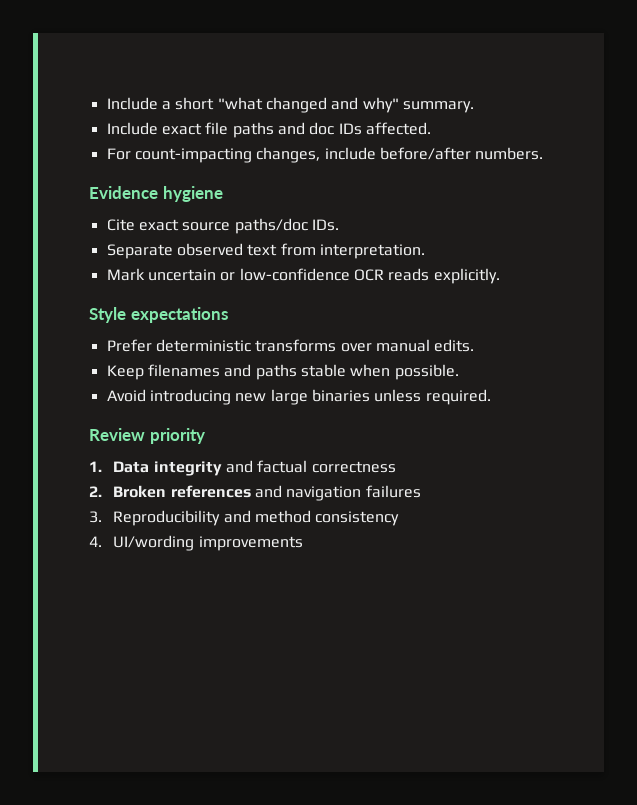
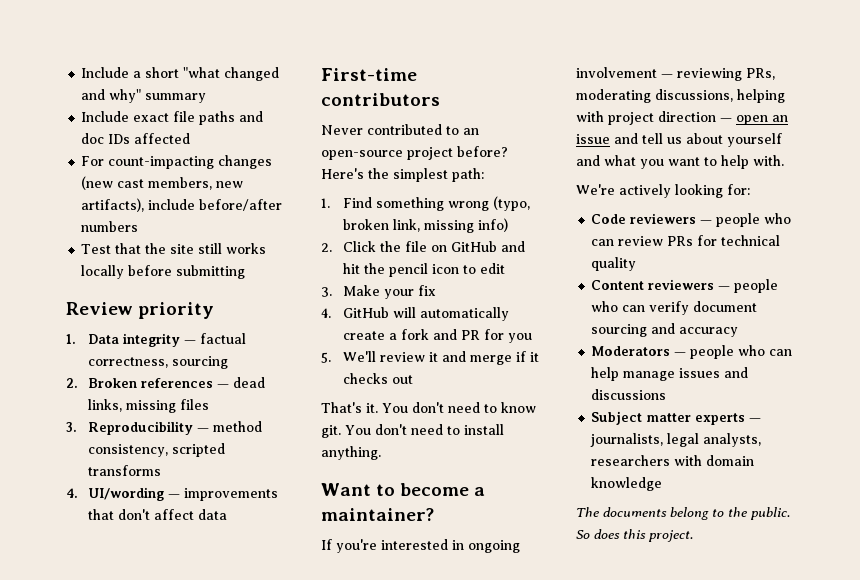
- Include a short "what changed and why" summary.
+ Include a short "what changed and why" summary
- Include exact file paths and doc IDs affected.
+ Include exact file paths and doc IDs affected
- For count-impacting changes, include before/after numbers.
- Evidence hygiene
- Cite exact source paths/doc IDs.
- Separate observed text from interpretation.
- Mark uncertain or low-confidence OCR reads explicitly.
- Style expectations
- Prefer deterministic transforms over manual edits.
- Keep filenames and paths stable when possible.
- Avoid introducing new large binaries unless required.
+ For count-impacting changes (new cast members, new artifacts), include before/after numbers
+ Test that the site still works locally before submitting
- 1. Data integrity and factual correctness
+ 1. Data integrity — factual correctness, sourcing
- 2. Broken references and navigation failures
- 3. Reproducibility and method consistency
- 4. UI/wording improvements
+ 2. Broken references — dead links, missing files
+ 3. Reproducibility — method consistency, scripted transforms
+ 4. UI/wording — improvements that don't affect data
+ First-time contributors
+ Never contributed to an open-source project before? Here's the simplest path:
+ 1. Find something wrong (typo, broken link, missing info)
+ 2. Click the file on GitHub and hit the pencil icon to edit
+ 3. Make your fix
+ 4. GitHub will automatically create a fork and PR for you
+ 5. We'll review it and merge if it checks out
+ That's it. You don't need to know git. You don't need to install anything.
+ Want to become a maintainer?
+ If you're interested in ongoing involvement — reviewing PRs, moderating discussions, helping with project direction — open an issue and tell us about yourself and what you want to help with.
+ We're actively looking for:
+ Code reviewers — people who can review PRs for technical quality
+ Content reviewers — people who can verify document sourcing and accuracy
+ Moderators — people who can help manage issues and discussions
+ Subject matter experts — journalists, legal analysts, researchers with domain knowledge
+ The documents belong to the public. So does this project.

